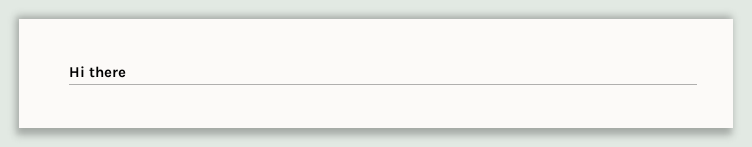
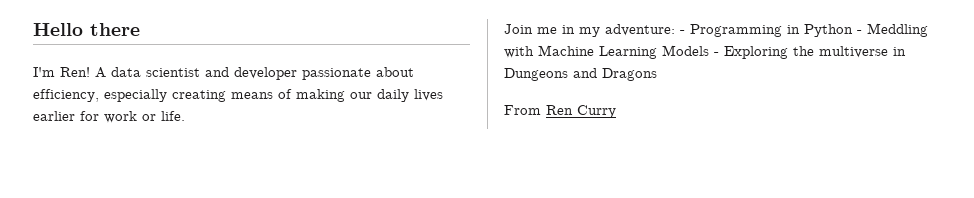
- Hi there
+ Hello there
+ I'm Ren! A data scientist and developer passionate about efficiency, especially creating means of making our daily lives earlier for work or life.
+ Join me in my adventure: - Programming in Python - Meddling with Machine Learning Models - Exploring the multiverse in Dungeons and Dragons
+ From Ren Curry

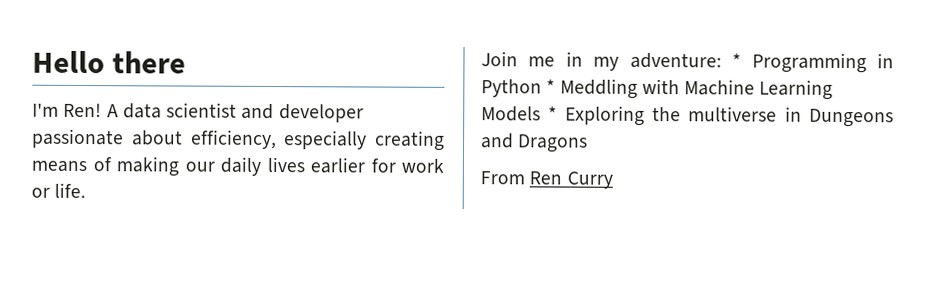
- Join me in my adventure: - Programming in Python - Meddling with Machine Learning Models - Exploring the multiverse in Dungeons and Dragons
+ Join me in my adventure: * Programming in Python * Meddling with Machine Learning Models * Exploring the multiverse in Dungeons and Dragons

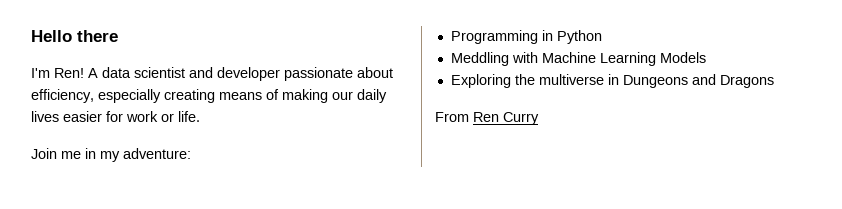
- A data scientist and developer passionate about efficiency, especially creating means of making our daily lives earlier for work or life.
+ A data scientist and developer passionate about efficiency, especially creating means of making our daily lives easier for work or life.
- Join me in my adventure: * Programming in Python * Meddling with Machine Learning Models * Exploring the multiverse in Dungeons and Dragons
+ Join me in my adventure:
+ Programming in Python
+ Meddling with Machine Learning Models
+ Exploring the multiverse in Dungeons and Dragons

